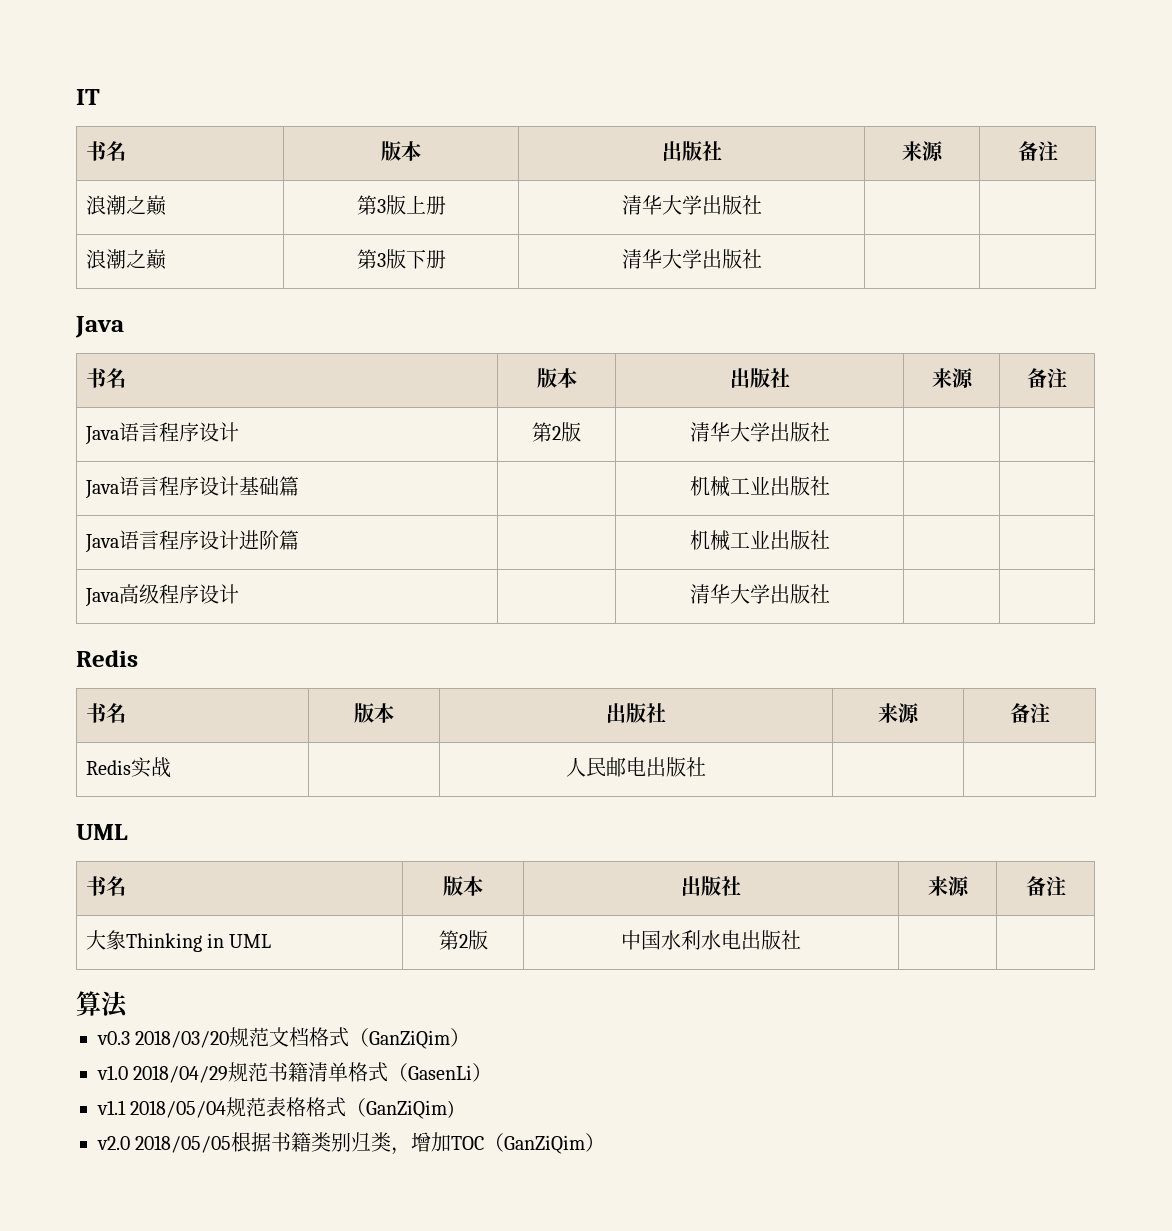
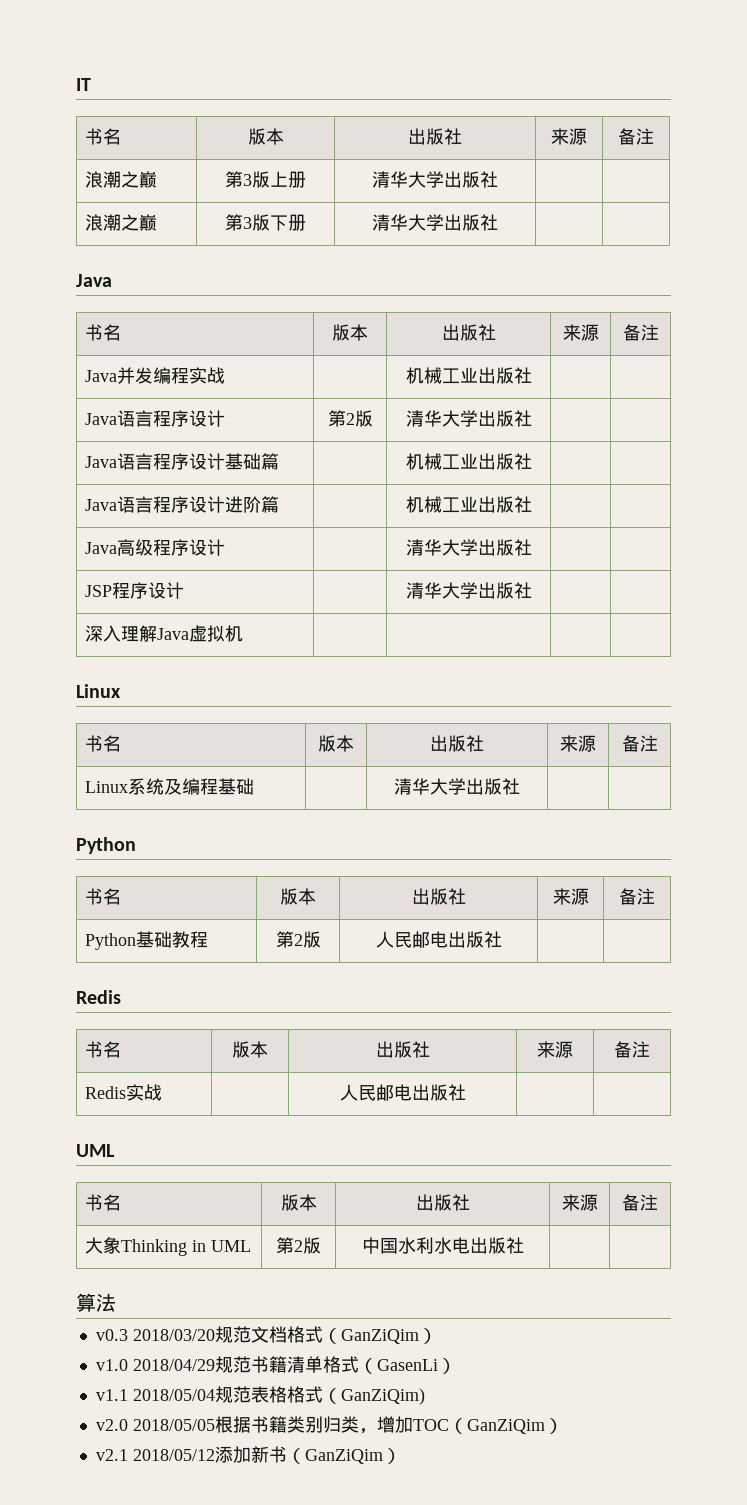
+ Java并发编程实战 | | 机械工业出版社 | |
+ JSP程序设计 | | 清华大学出版社 | |
+ 深入理解Java虚拟机 | | | |
+ Linux
+ 书名 | 版本 | 出版社 | 来源 | 备注
+ Linux系统及编程基础 | | 清华大学出版社 | |
+ Python
+ 书名 | 版本 | 出版社 | 来源 | 备注
+ Python基础教程 | 第2版 | 人民邮电出版社 | |
+ v2.1 2018/05/12添加新书（GanZiQim）

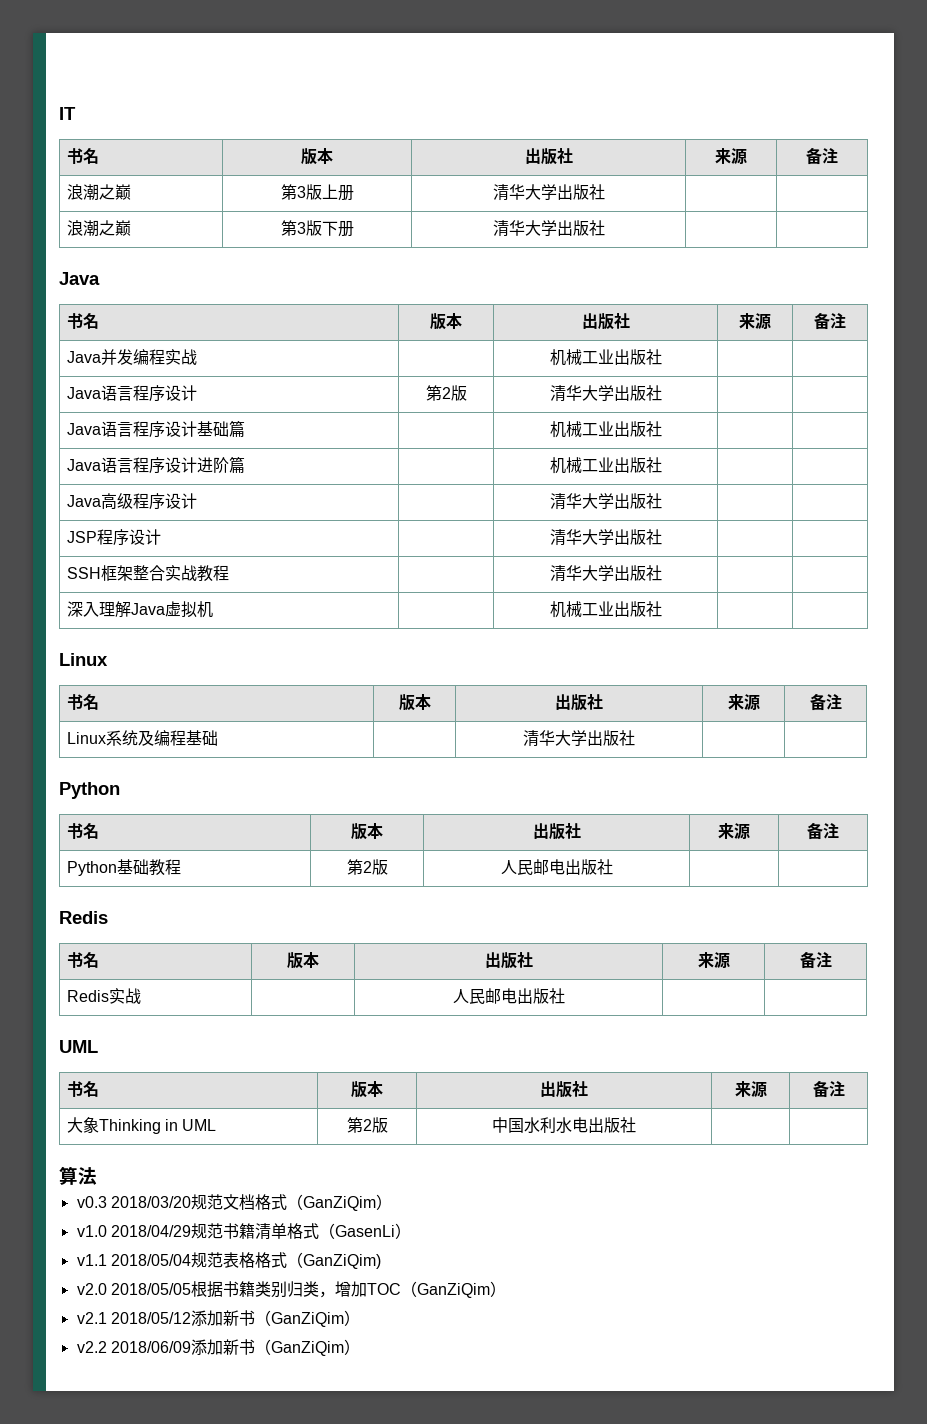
+ SSH框架整合实战教程 | | 清华大学出版社 | |
- 深入理解Java虚拟机 | | | |
+ 深入理解Java虚拟机 | | 机械工业出版社 | |
+ v2.2 2018/06/09添加新书（GanZiQim）

